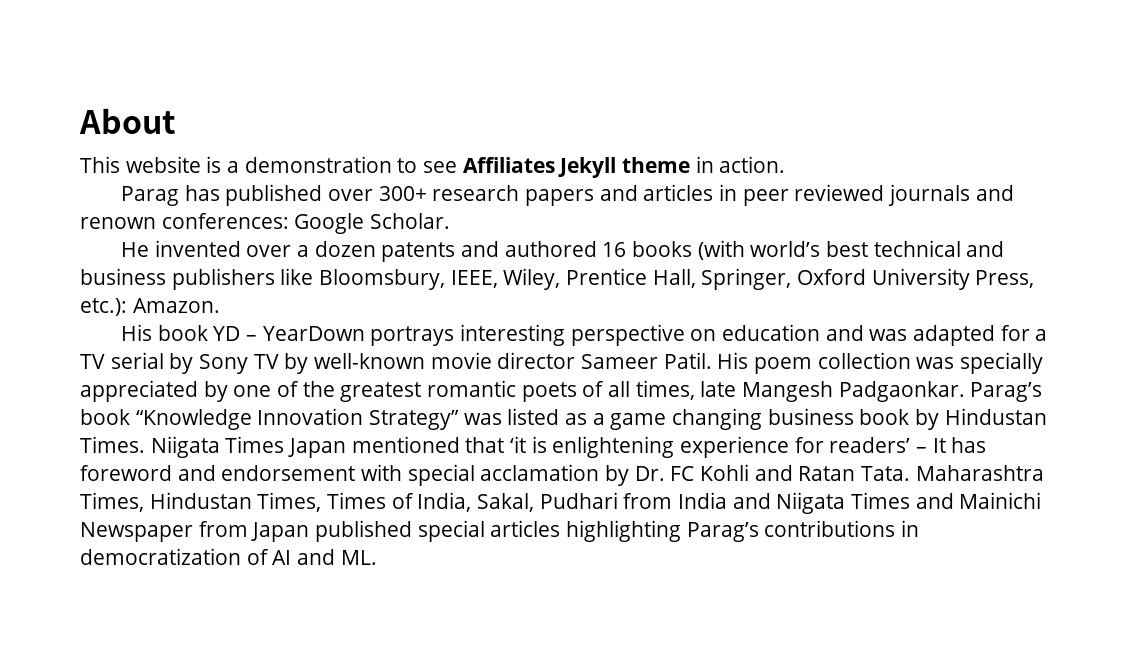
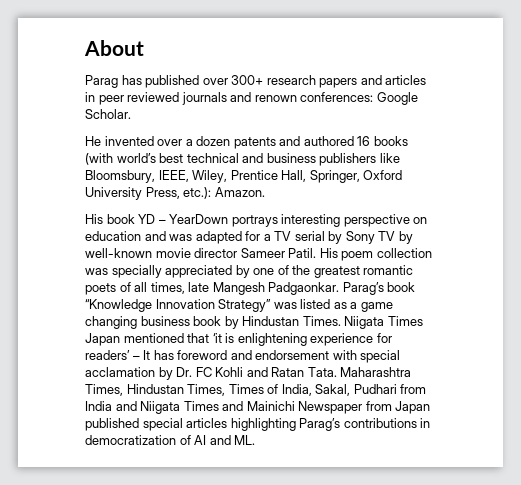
- This website is a demonstration to see Affiliates Jekyll theme in action.

